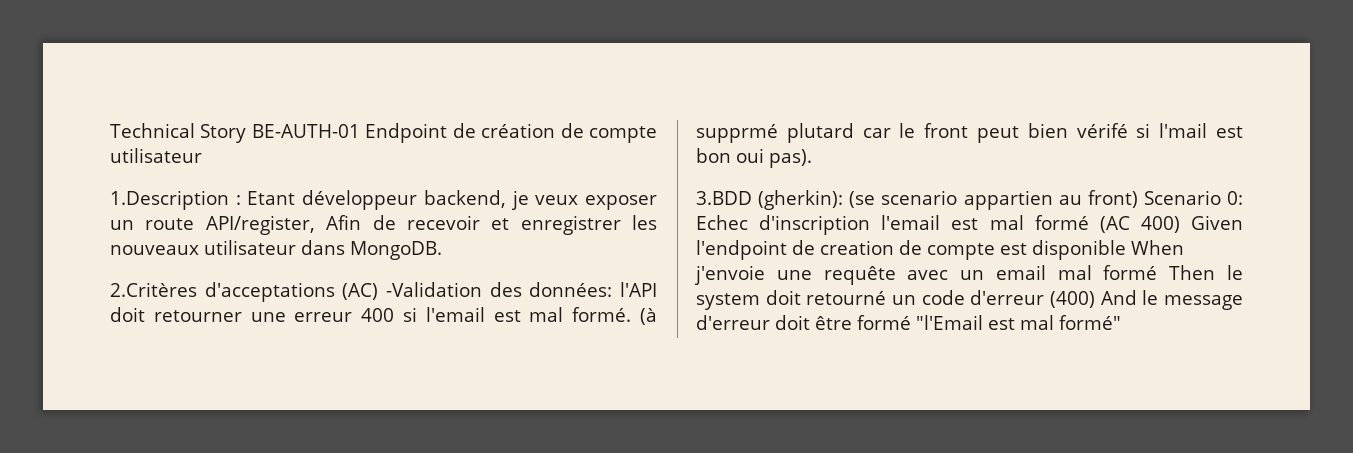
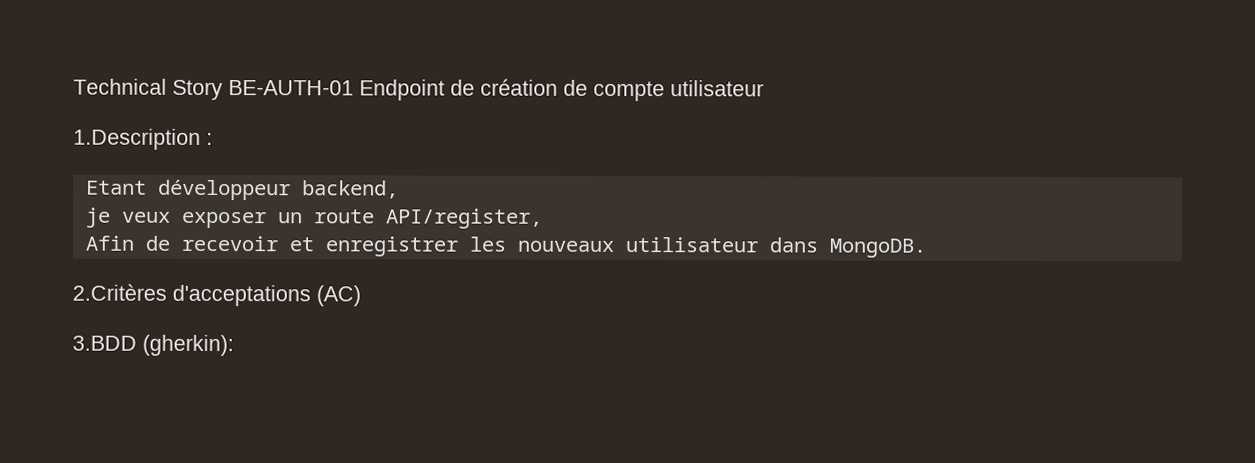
- 1.Description : Etant développeur backend, je veux exposer un route API/register, Afin de recevoir et enregistrer les nouveaux utilisateur dans MongoDB.
+ 1.Description :
+ Etant développeur backend,
+ je veux exposer un route API/register,
+ Afin de recevoir et enregistrer les nouveaux utilisateur dans MongoDB.
- 2.Critères d'acceptations (AC) -Validation des données: l'API doit retourner une erreur 400 si l'email est mal formé. (à supprmé plutard car le front peut bien vérifé si l'mail est bon oui pas).
- 3.BDD (gherkin): (se scenario appartien au front) Scenario 0: Echec d'inscription l'email est mal formé (AC 400) Given l'endpoint de creation de compte est disponible When j'envoie une requête avec un email mal formé Then le system doit retourné un code d'erreur (400) And le message d'erreur doit être formé "l'Email est mal formé"
+ 2.Critères d'acceptations (AC)
+ 3.BDD (gherkin):

